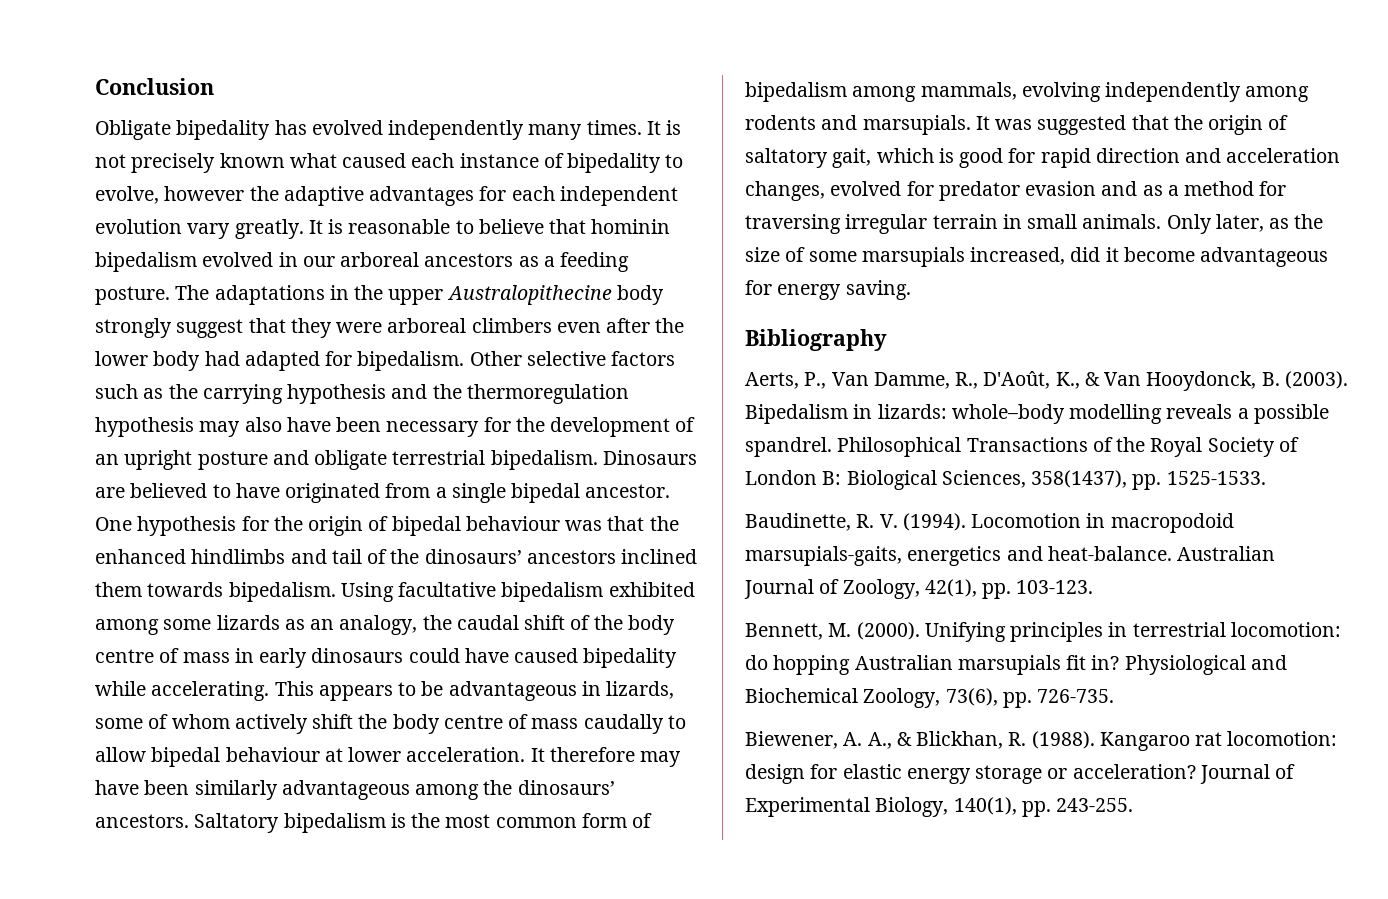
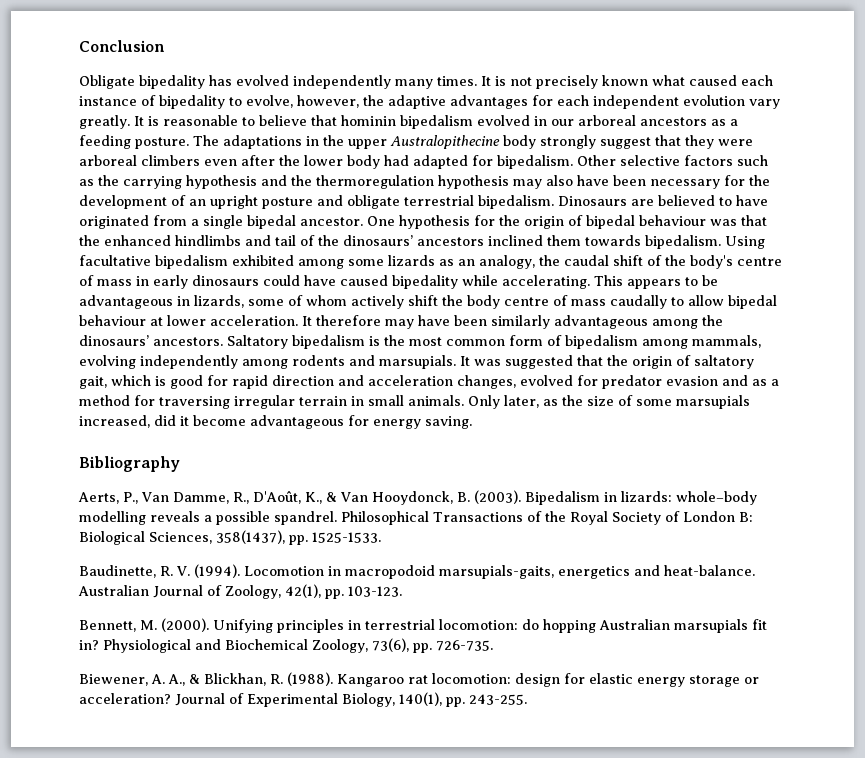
- It is not precisely known what caused each instance of bipedality to evolve, however the adaptive advantages for each independent evolution vary greatly.
+ It is not precisely known what caused each instance of bipedality to evolve, however, the adaptive advantages for each independent evolution vary greatly.
- Using facultative bipedalism exhibited among some lizards as an analogy, the caudal shift of the body centre of mass in early dinosaurs could have caused bipedality while accelerating.
+ Using facultative bipedalism exhibited among some lizards as an analogy, the caudal shift of the body's centre of mass in early dinosaurs could have caused bipedality while accelerating.

